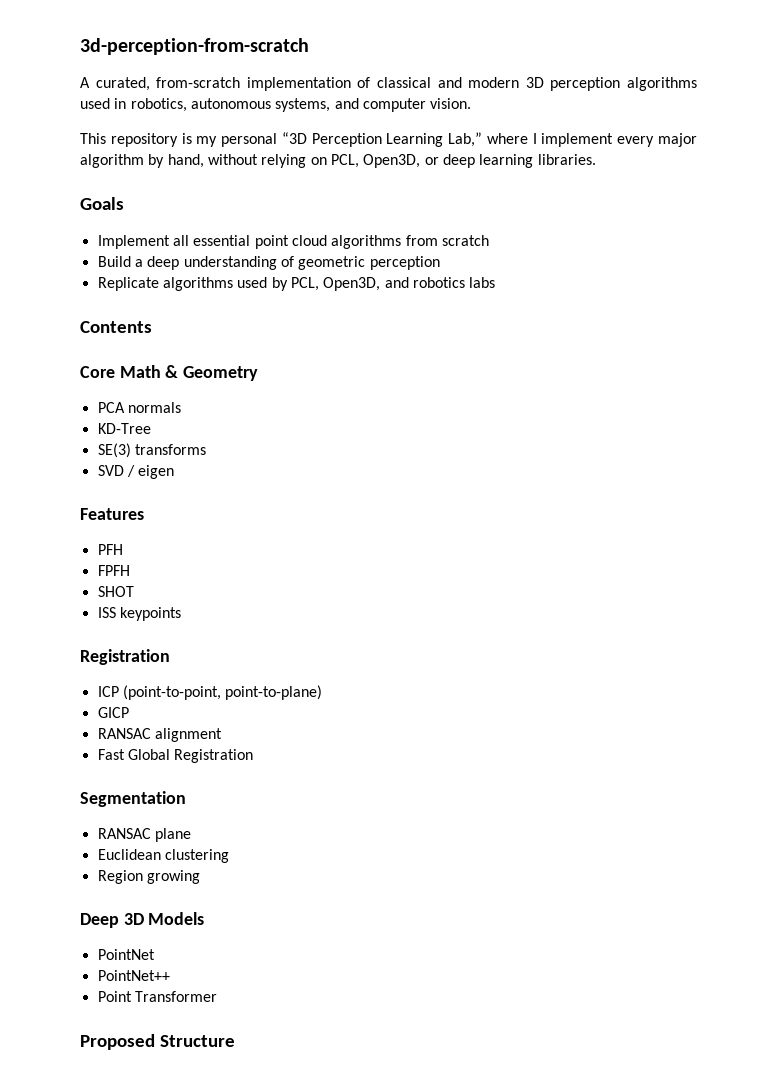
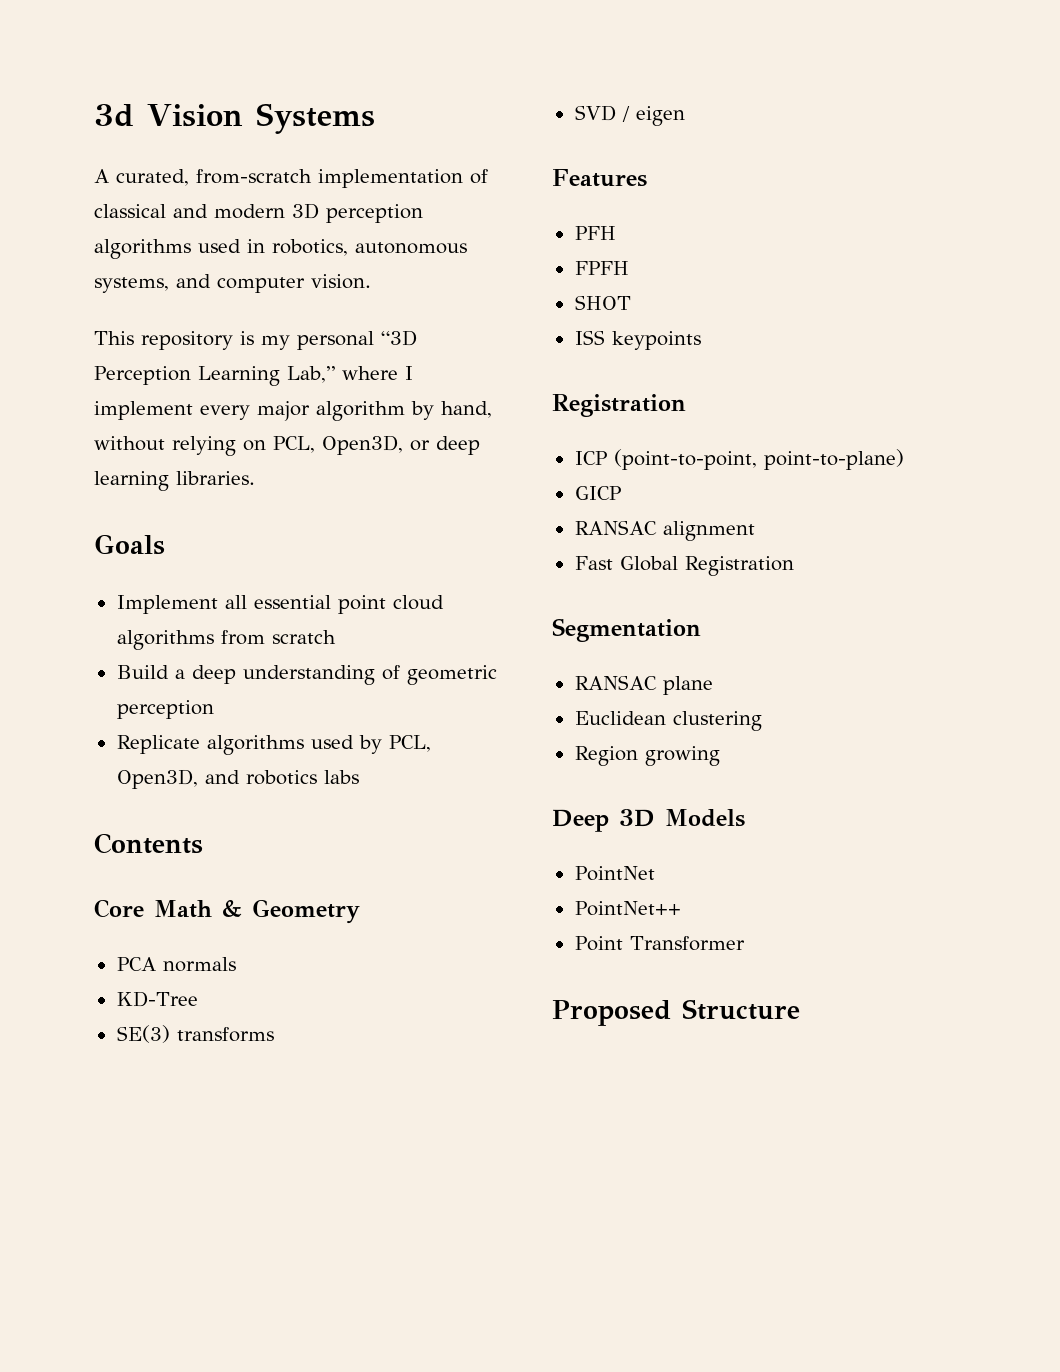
- 3d-perception-from-scratch
+ 3d Vision Systems

